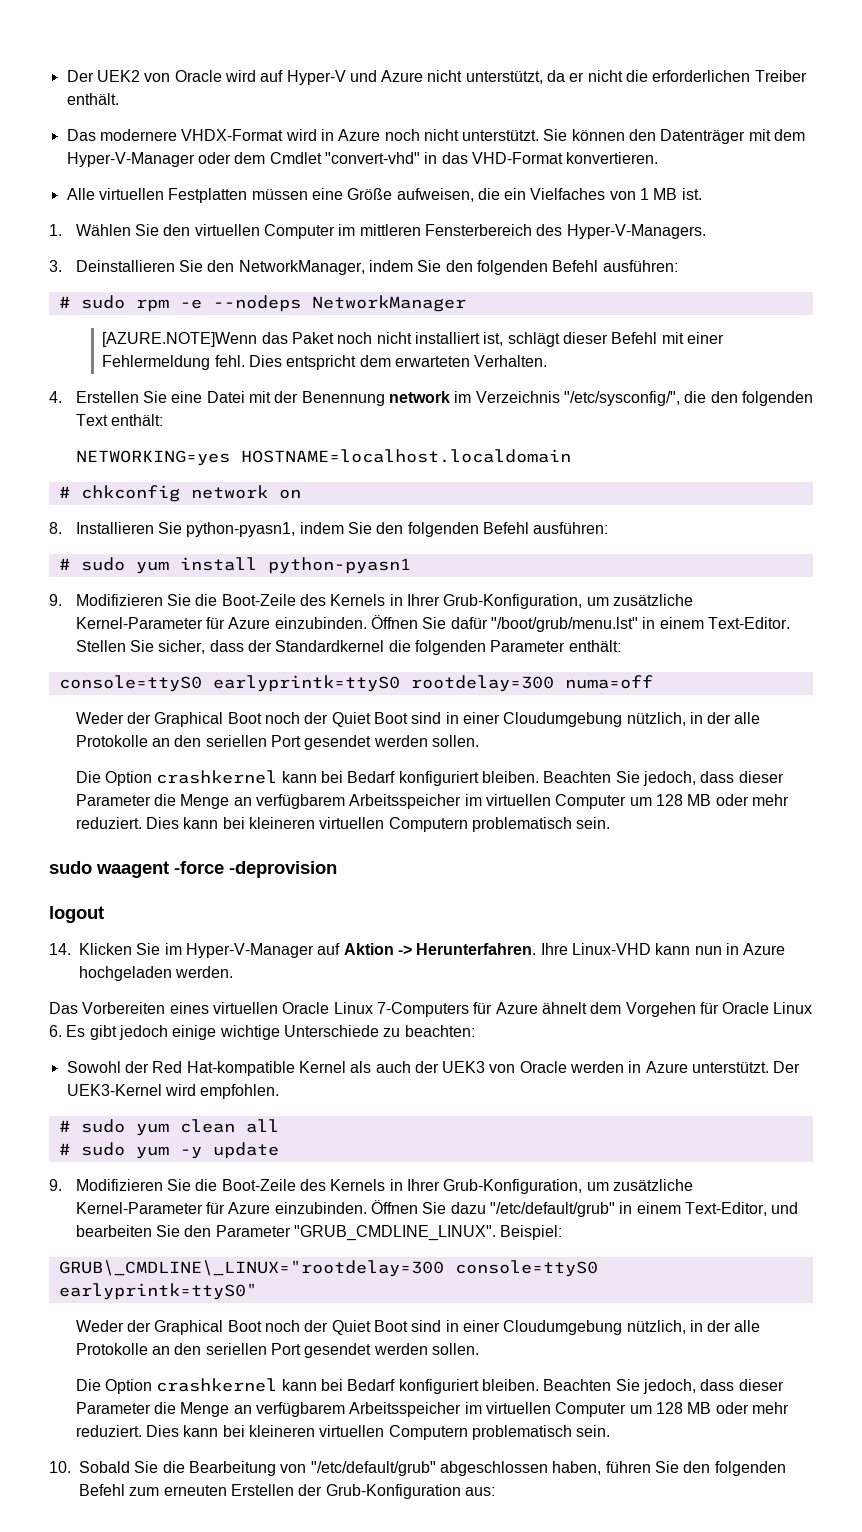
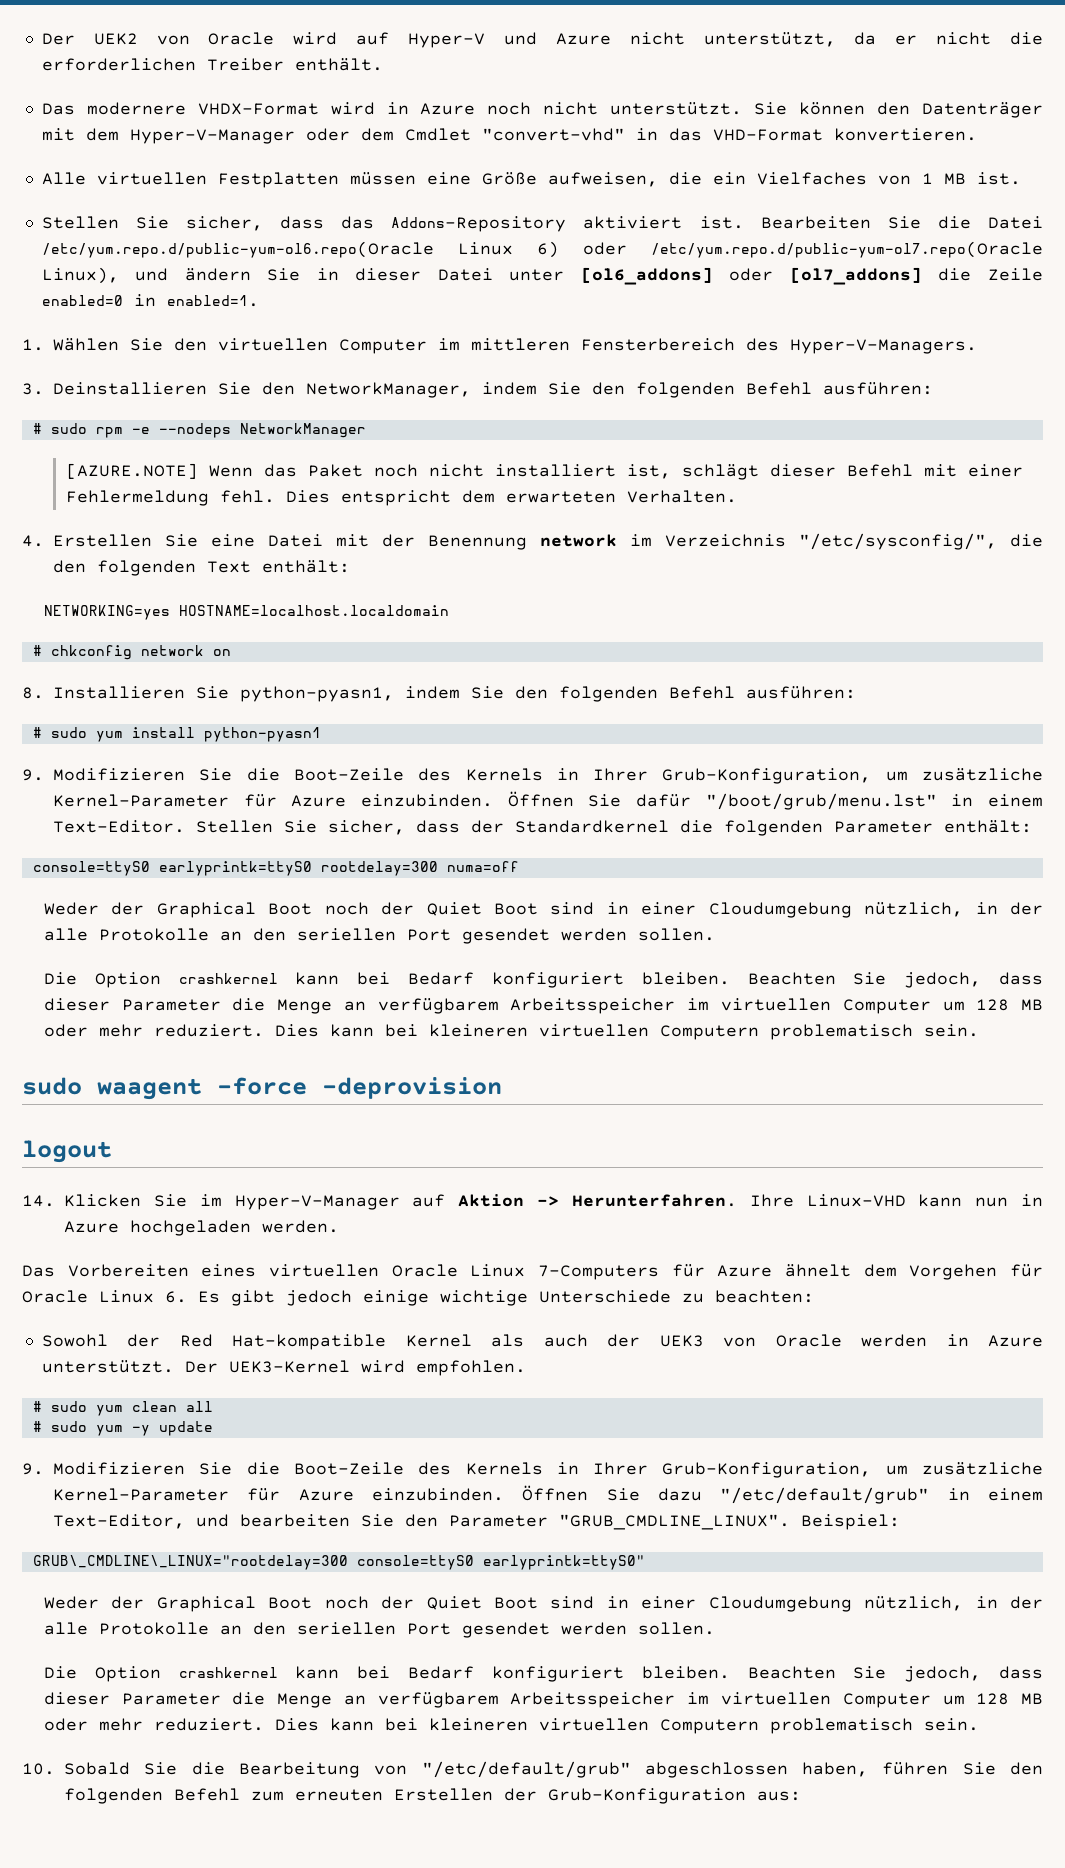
+ Stellen Sie sicher, dass das Addons-Repository aktiviert ist. Bearbeiten Sie die Datei /etc/yum.repo.d/public-yum-ol6.repo(Oracle Linux 6) oder /etc/yum.repo.d/public-yum-ol7.repo(Oracle Linux), und ändern Sie in dieser Datei unter [ol6_addons] oder [ol7_addons] die Zeile enabled=0 in enabled=1.
- [AZURE.NOTE]Wenn das Paket noch nicht installiert ist, schlägt dieser Befehl mit einer Fehlermeldung fehl.
+ [AZURE.NOTE] Wenn das Paket noch nicht installiert ist, schlägt dieser Befehl mit einer Fehlermeldung fehl.

